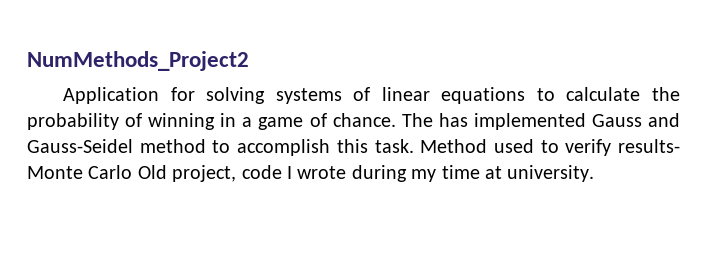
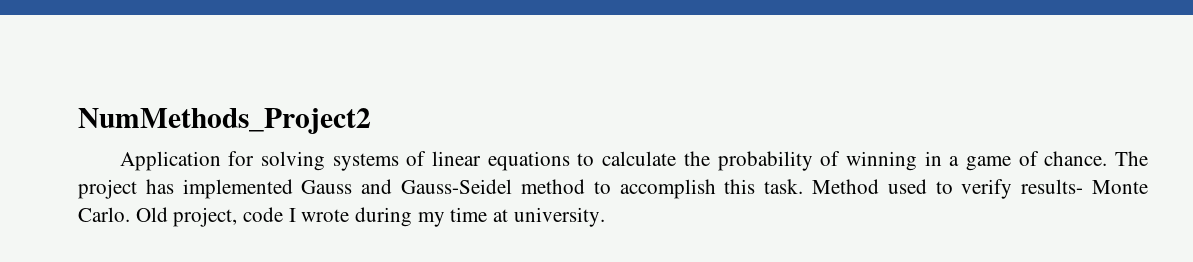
- The has implemented Gauss and Gauss-Seidel method to accomplish this task.
+ The project has implemented Gauss and Gauss-Seidel method to accomplish this task.
- Method used to verify results- Monte Carlo Old project, code I wrote during my time at university.
+ Method used to verify results- Monte Carlo. Old project, code I wrote during my time at university.

